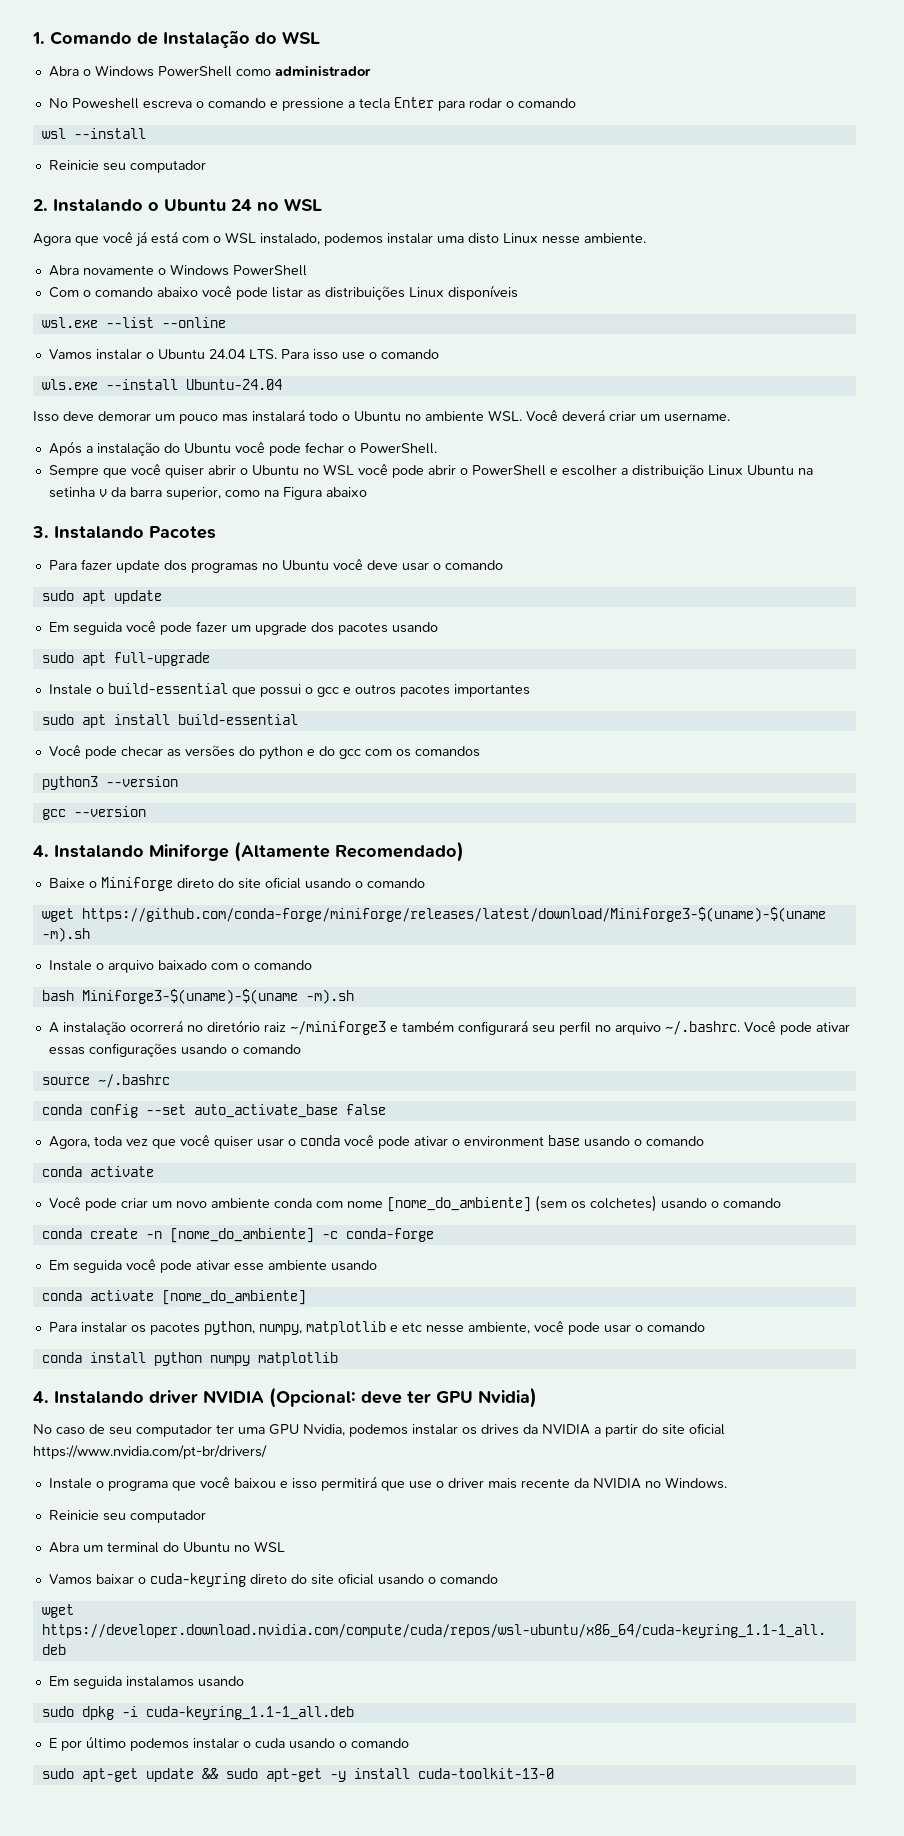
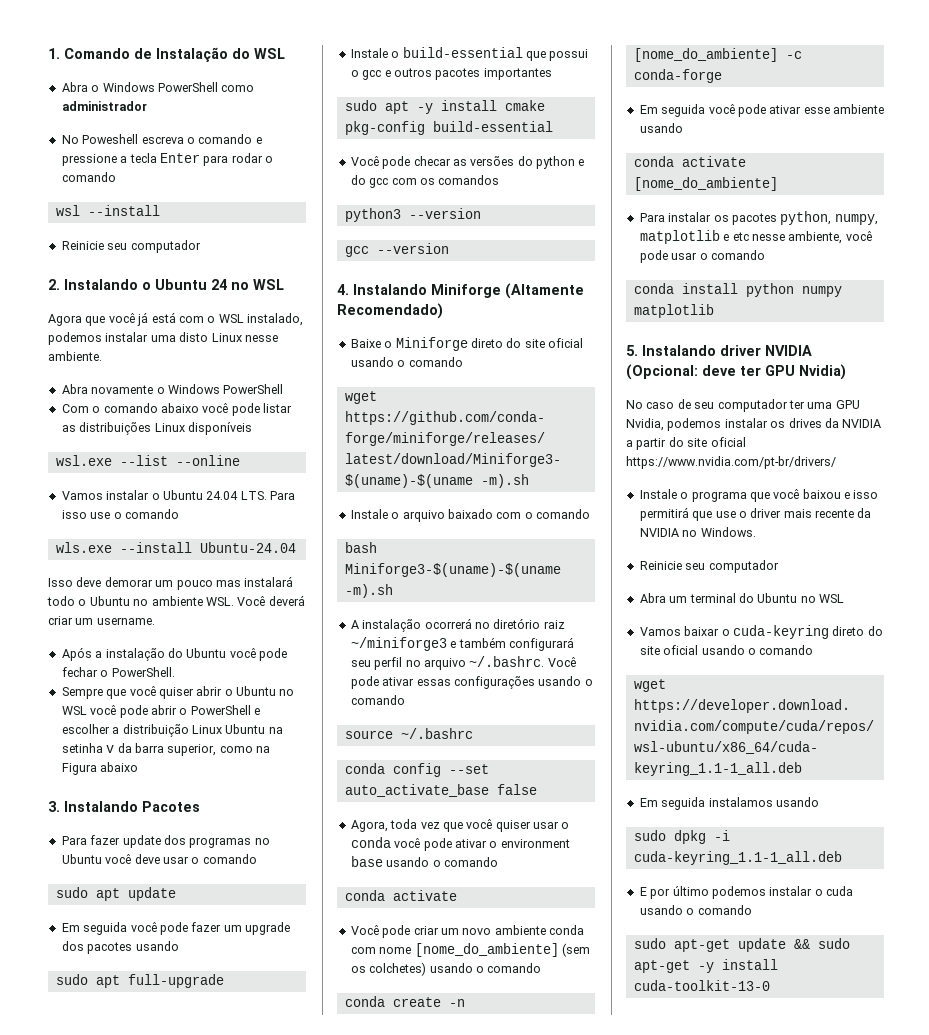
- sudo apt install build-essential
+ sudo apt -y install cmake pkg-config build-essential
- 4. Instalando driver NVIDIA (Opcional: deve ter GPU Nvidia)
+ 5. Instalando driver NVIDIA (Opcional: deve ter GPU Nvidia)

